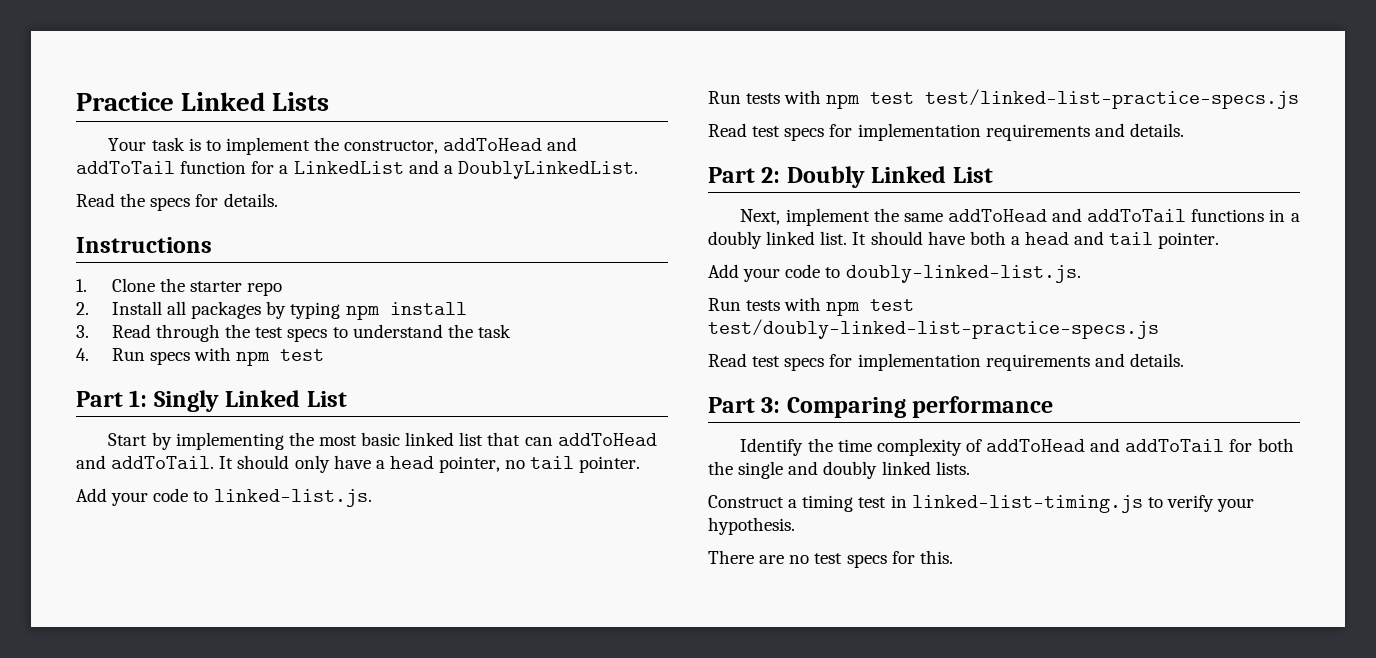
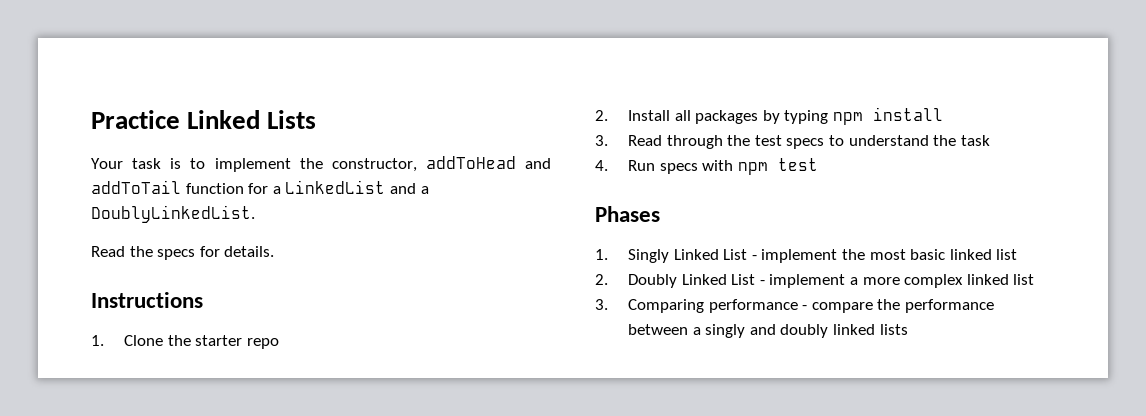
- Part 1: Singly Linked List
- Start by implementing the most basic linked list that can addToHead and addToTail. It should only have a head pointer, no tail pointer.
- Add your code to linked-list.js.
- Run tests with npm test test/linked-list-practice-specs.js
- Read test specs for implementation requirements and details.
- Part 2: Doubly Linked List
- Next, implement the same addToHead and addToTail functions in a doubly linked list. It should have both a head and tail pointer.
- Add your code to doubly-linked-list.js.
- Run tests with npm test test/doubly-linked-list-practice-specs.js
- Read test specs for implementation requirements and details.
- Part 3: Comparing performance
- Identify the time complexity of addToHead and addToTail for both the single and doubly linked lists.
- Construct a timing test in linked-list-timing.js to verify your hypothesis.
- There are no test specs for this.
+ Phases
+ 1. Singly Linked List - implement the most basic linked list
+ 2. Doubly Linked List - implement a more complex linked list
+ 3. Comparing performance - compare the performance between a singly and doubly linked lists

